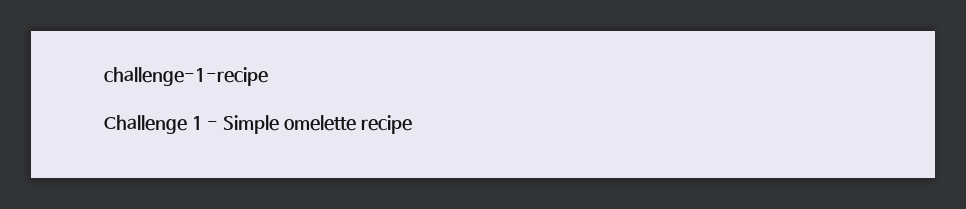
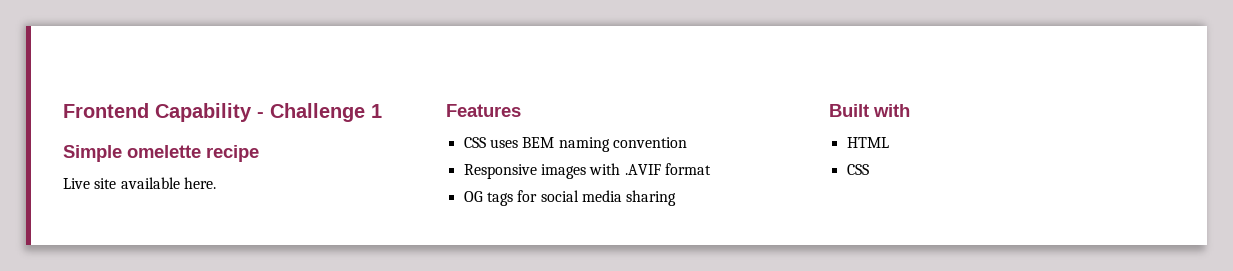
- challenge-1-recipe
- Challenge 1 - Simple omelette recipe
+ Frontend Capability - Challenge 1
+ Simple omelette recipe
+ Live site available here.
+ Features
+ CSS uses BEM naming convention
+ Responsive images with .AVIF format
+ OG tags for social media sharing
+ Built with
+ HTML
+ CSS

